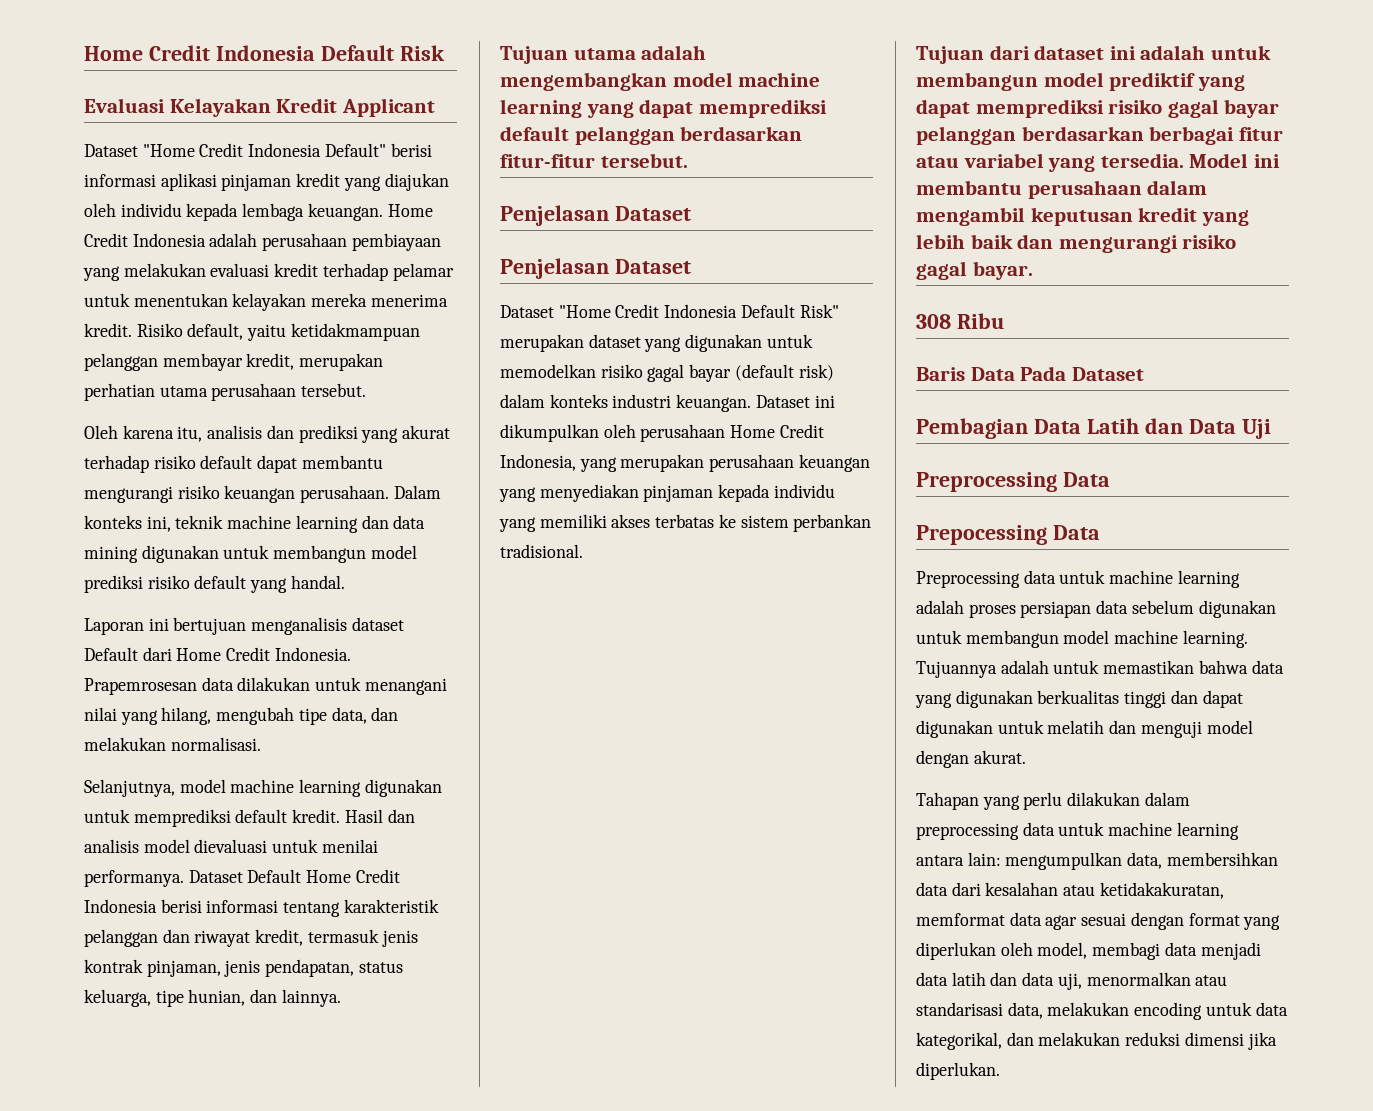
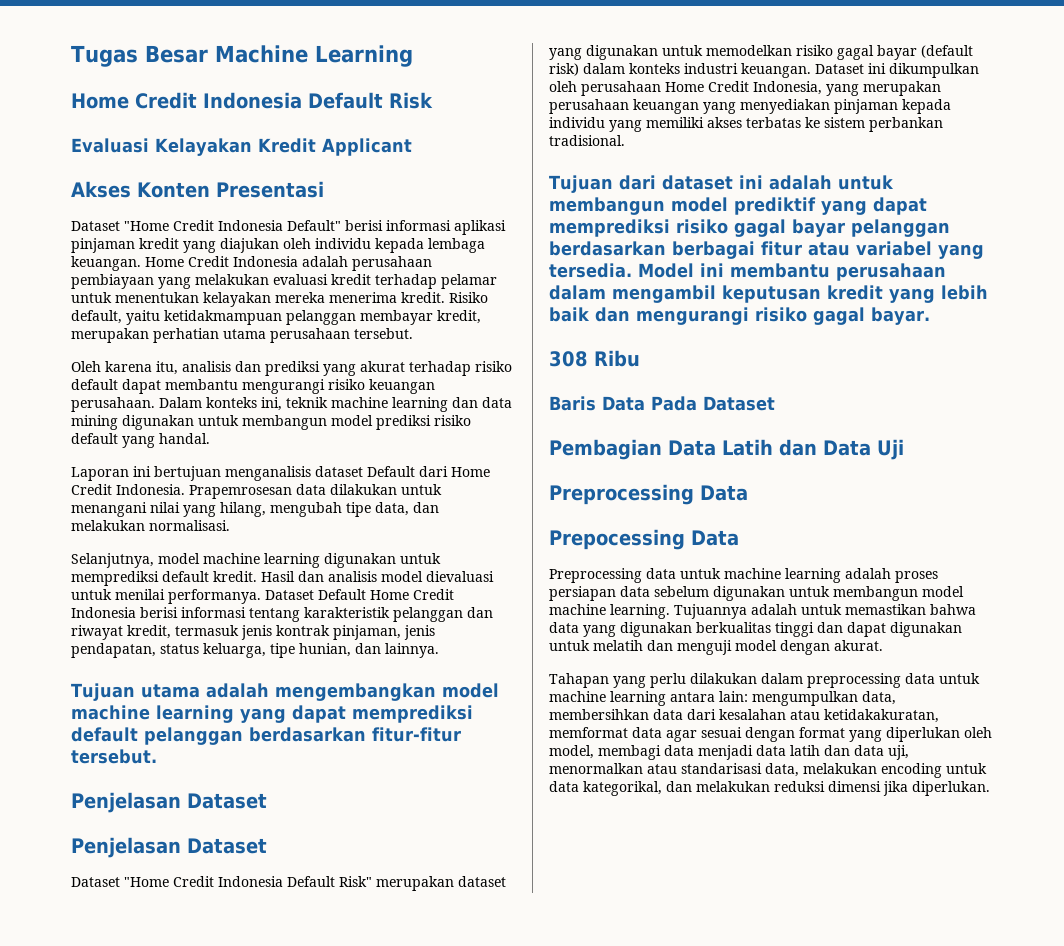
+ Tugas Besar Machine Learning
+ Akses Konten Presentasi

